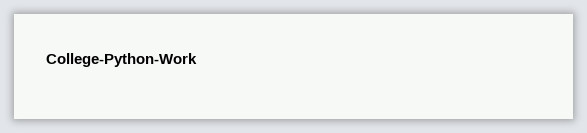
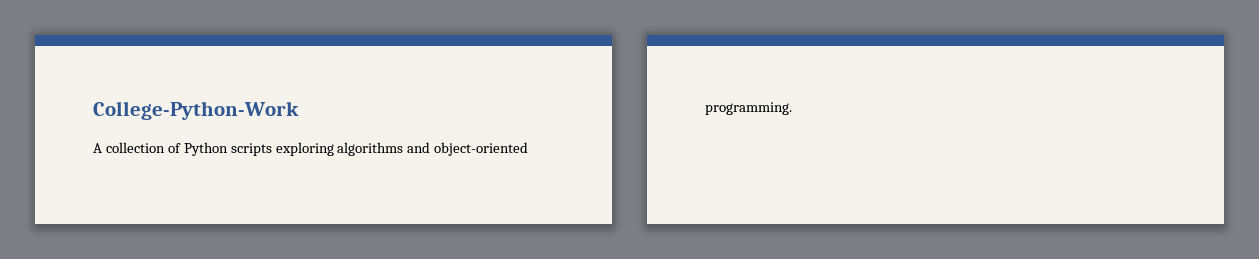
+ A collection of Python scripts exploring algorithms and object-oriented programming.

